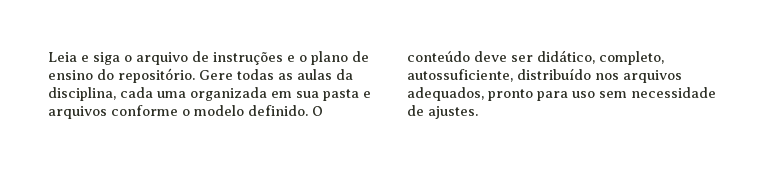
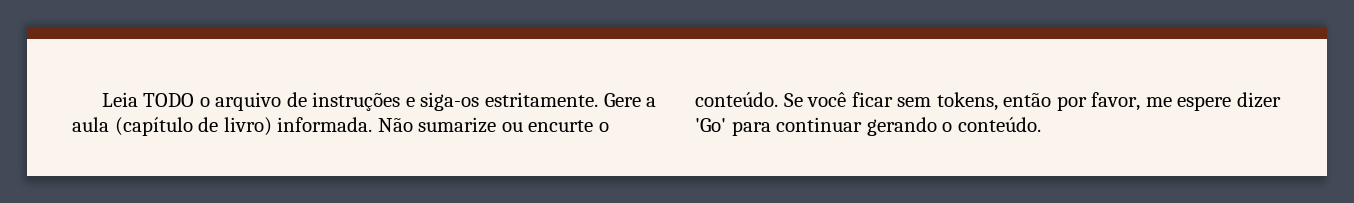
- Leia e siga o arquivo de instruções e o plano de ensino do repositório. Gere todas as aulas da disciplina, cada uma organizada em sua pasta e arquivos conforme o modelo definido. O conteúdo deve ser didático, completo, autossuficiente, distribuído nos arquivos adequados, pronto para uso sem necessidade de ajustes.
+ Leia TODO o arquivo de instruções e siga-os estritamente. Gere a aula (capítulo de livro) informada. Não sumarize ou encurte o conteúdo. Se você ficar sem tokens, então por favor, me espere dizer 'Go' para continuar gerando o conteúdo.

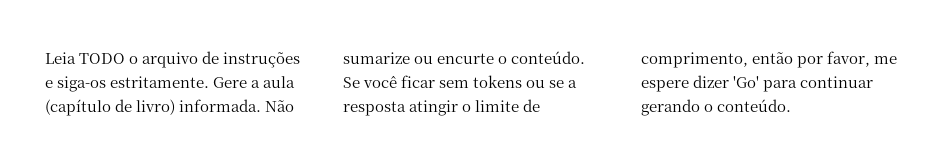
- Se você ficar sem tokens, então por favor, me espere dizer 'Go' para continuar gerando o conteúdo.
+ Se você ficar sem tokens ou se a resposta atingir o limite de comprimento, então por favor, me espere dizer 'Go' para continuar gerando o conteúdo.

